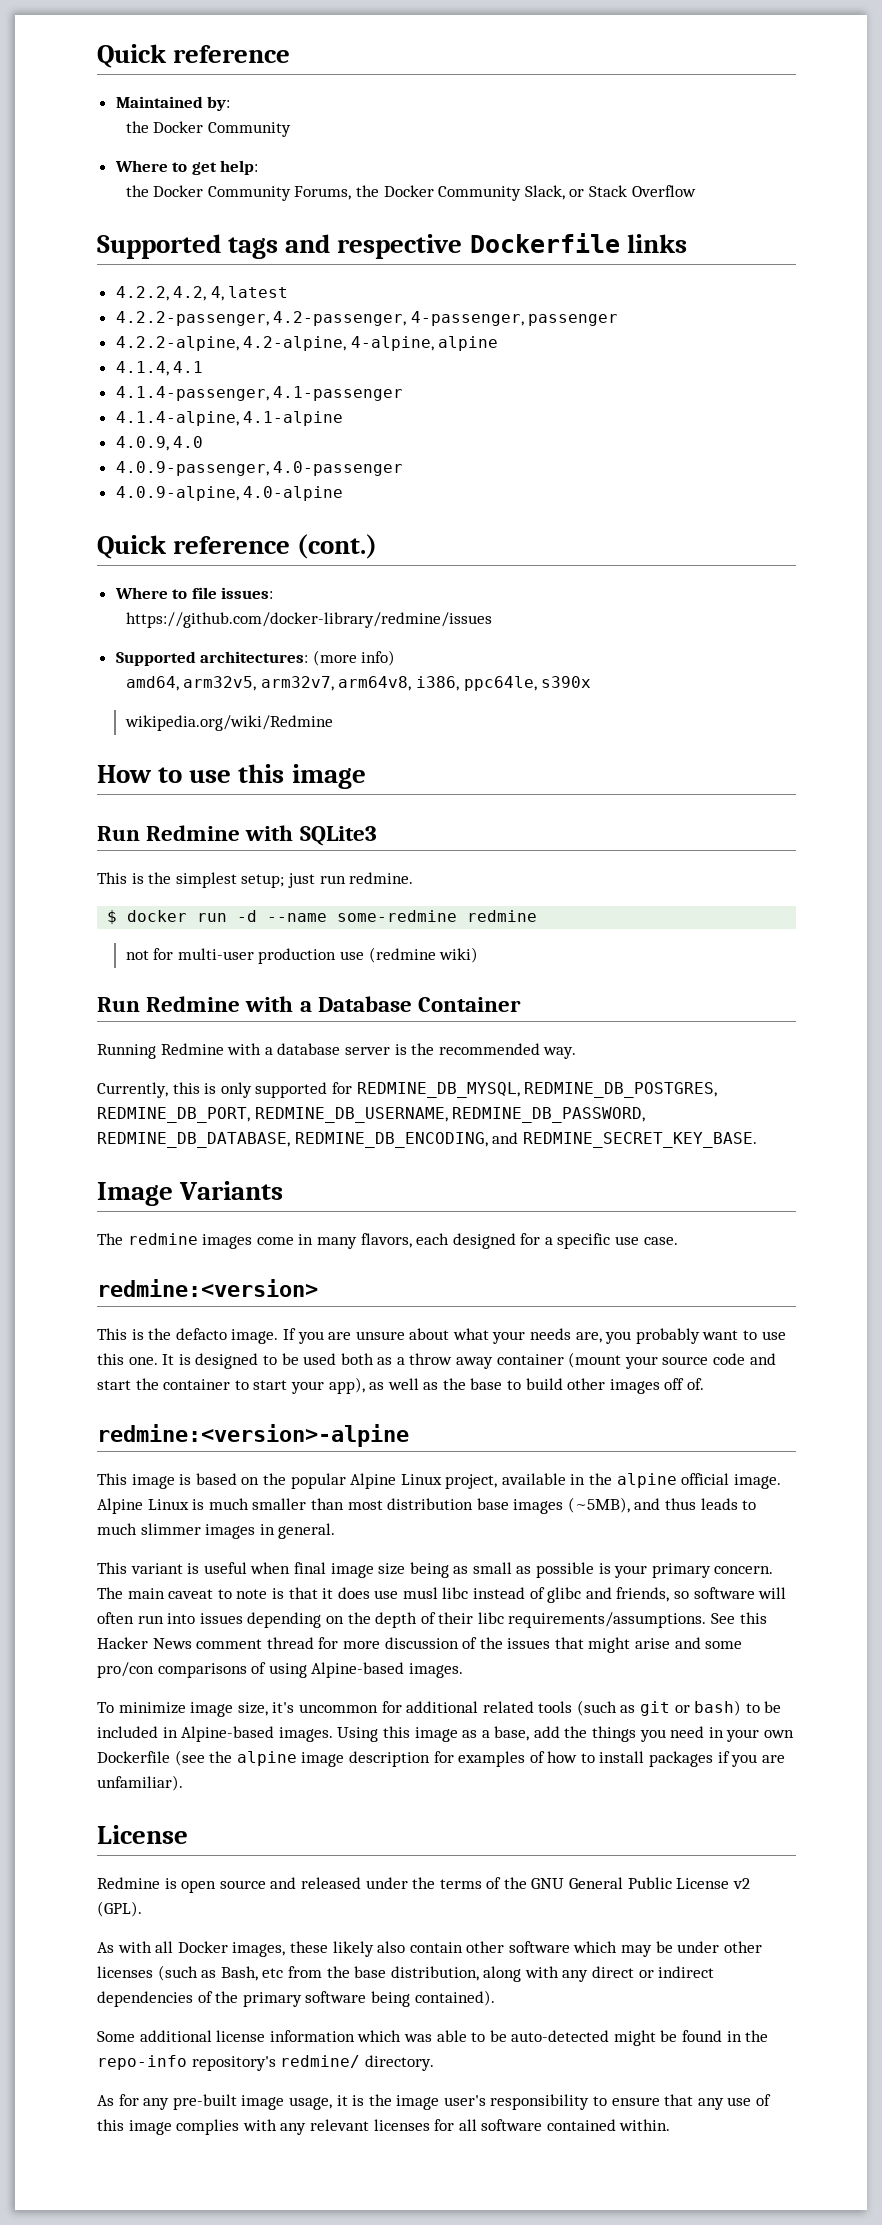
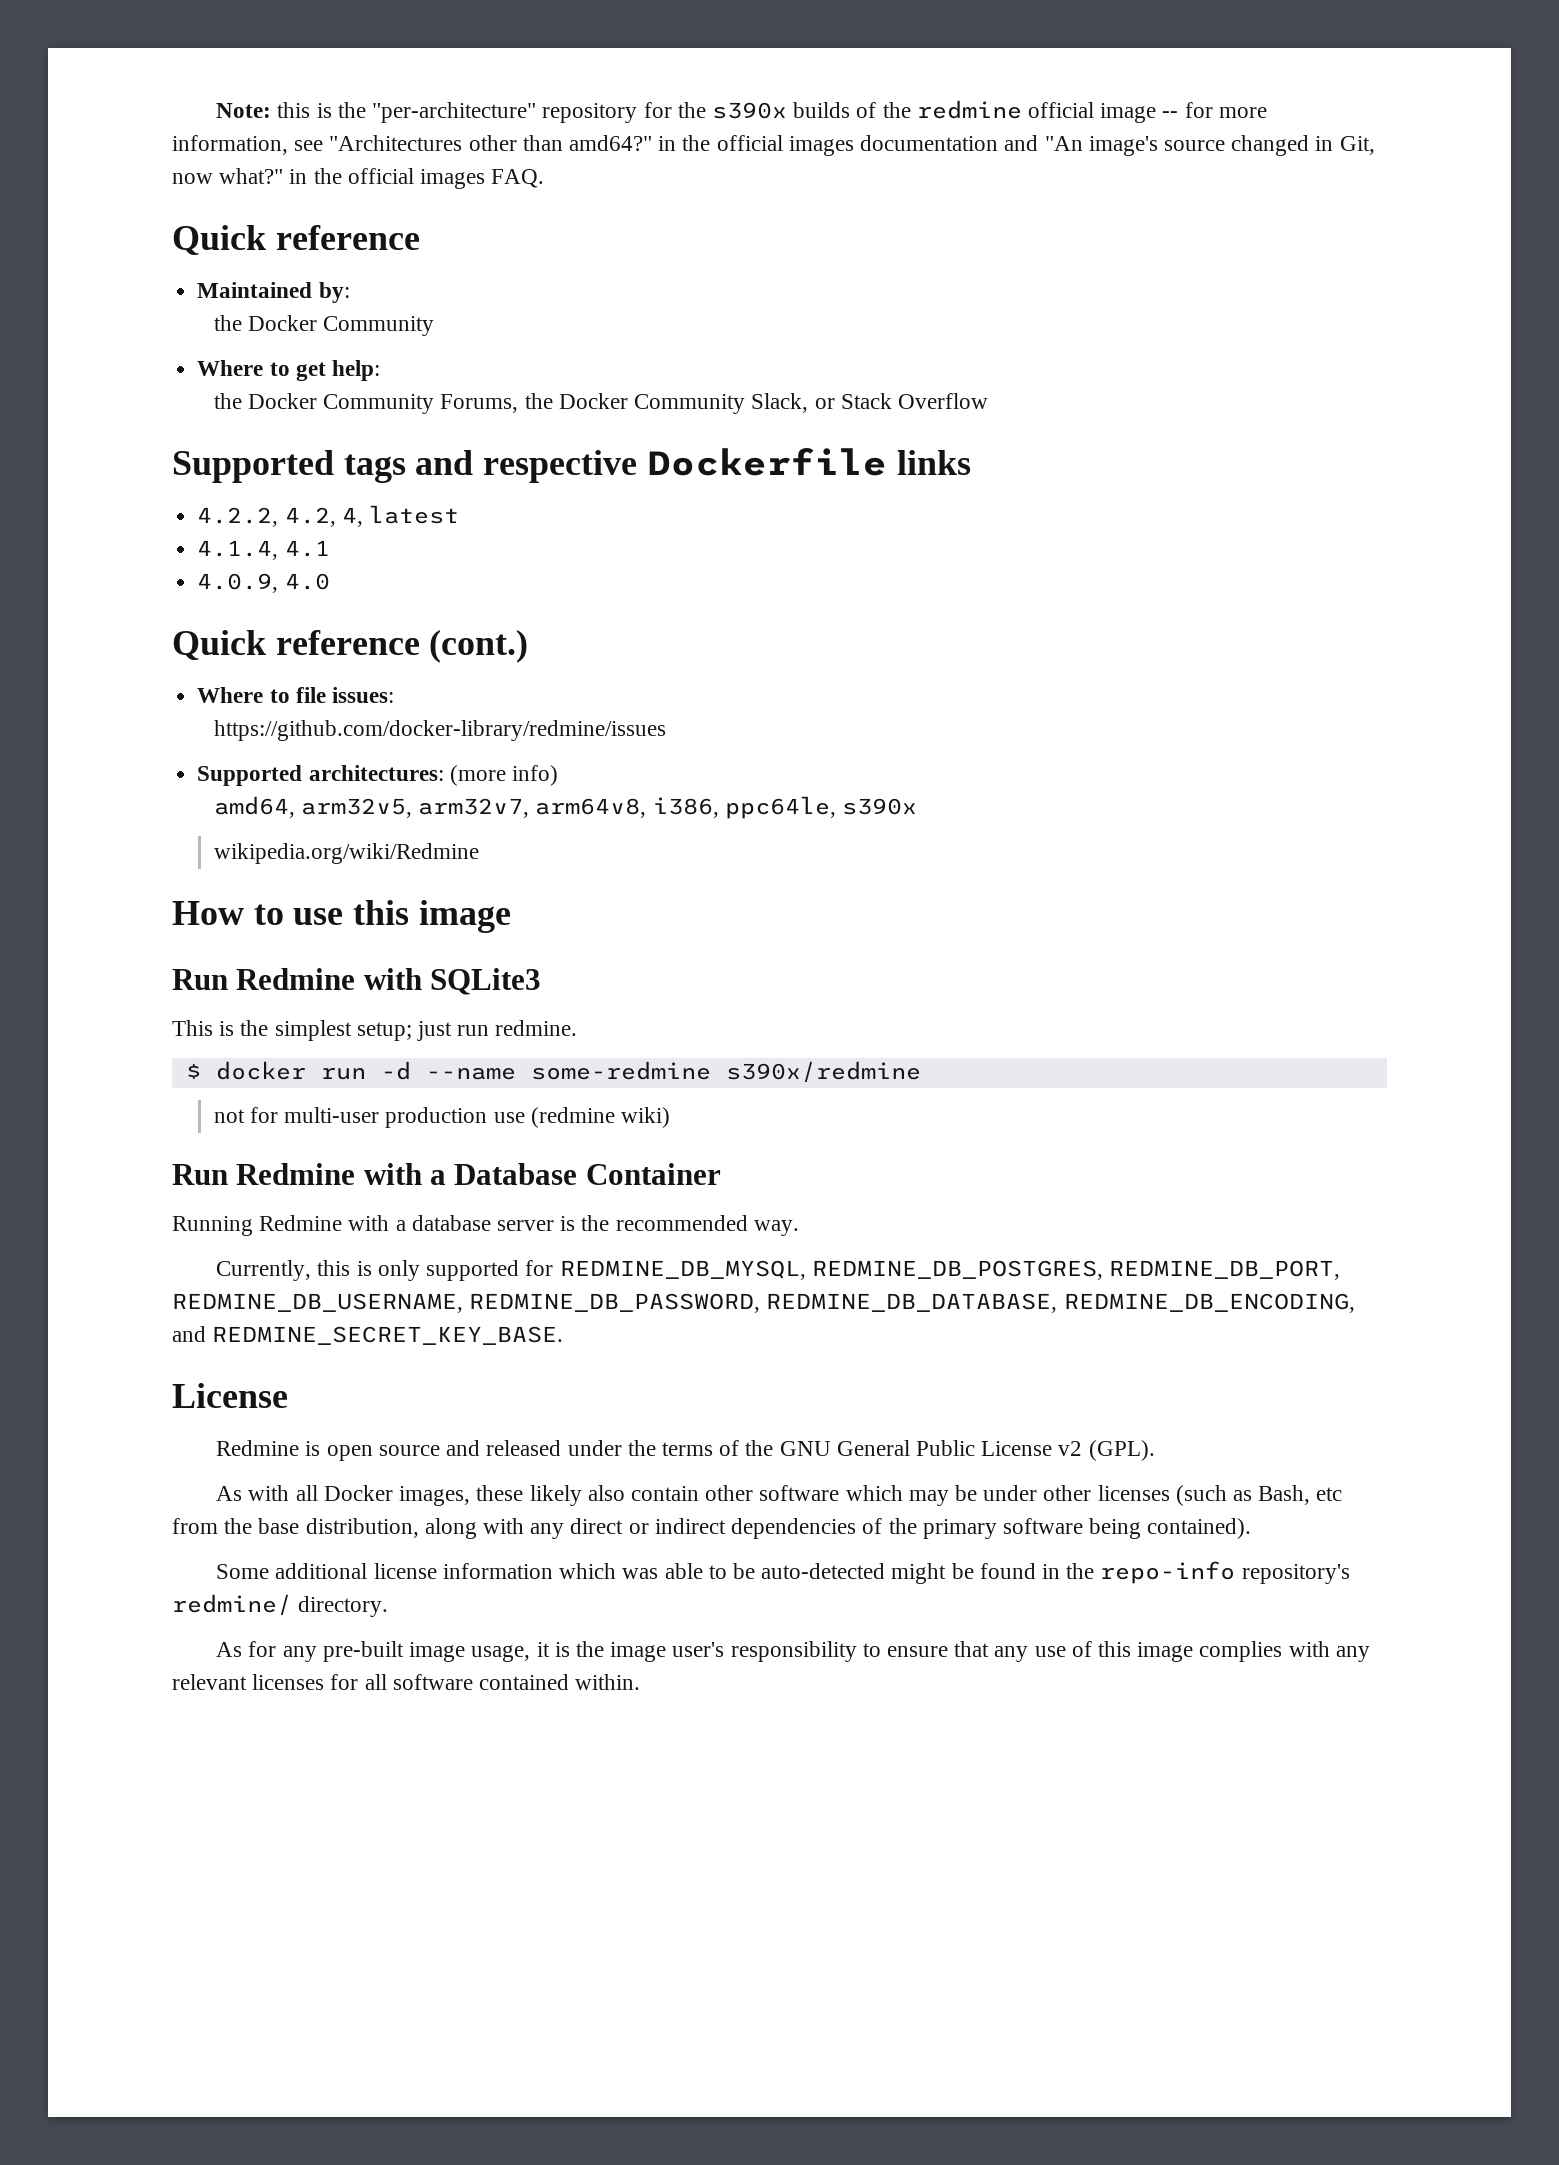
+ Note: this is the "per-architecture" repository for the s390x builds of the redmine official image -- for more information, see "Architectures other than amd64?" in the official images documentation and "An image's source changed in Git, now what?" in the official images FAQ.
- 4.2.2-passenger, 4.2-passenger, 4-passenger, passenger
- 4.2.2-alpine, 4.2-alpine, 4-alpine, alpine
  4.1.4, 4.1
- 4.1.4-passenger, 4.1-passenger
- 4.1.4-alpine, 4.1-alpine
  4.0.9, 4.0
- 4.0.9-passenger, 4.0-passenger
- 4.0.9-alpine, 4.0-alpine
- $ docker run -d --name some-redmine redmine
+ $ docker run -d --name some-redmine s390x/redmine
- Image Variants
- The redmine images come in many flavors, each designed for a specific use case.
- redmine:<version>
- This is the defacto image. If you are unsure about what your needs are, you probably want to use this one. It is designed to be used both as a throw away container (mount your source code and start the container to start your app), as well as the base to build other images off of.
- redmine:<version>-alpine
- This image is based on the popular Alpine Linux project, available in the alpine official image. Alpine Linux is much smaller than most distribution base images (~5MB), and thus leads to much slimmer images in general.
- This variant is useful when final image size being as small as possible is your primary concern. The main caveat to note is that it does use musl libc instead of glibc and friends, so software will often run into issues depending on the depth of their libc requirements/assumptions. See this Hacker News comment thread for more discussion of the issues that might arise and some pro/con comparisons of using Alpine-based images.
- To minimize image size, it's uncommon for additional related tools (such as git or bash) to be included in Alpine-based images. Using this image as a base, add the things you need in your own Dockerfile (see the alpine image description for examples of how to install packages if you are unfamiliar).

